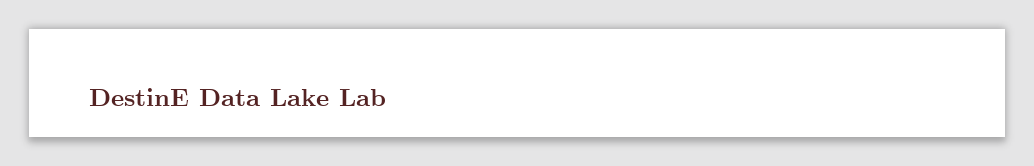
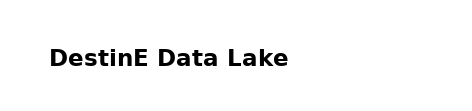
- DestinE Data Lake Lab
+ DestinE Data Lake

